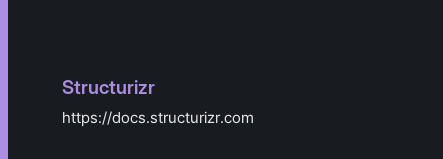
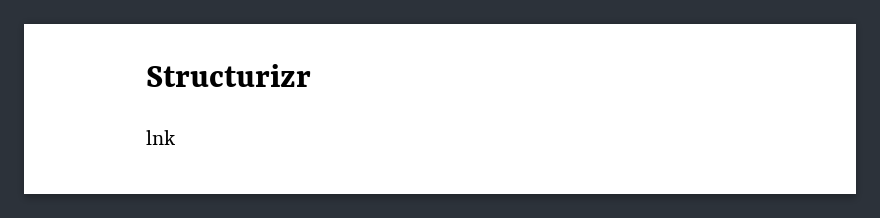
- https://docs.structurizr.com
+ lnk

